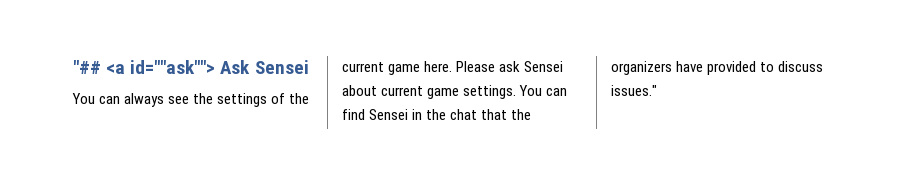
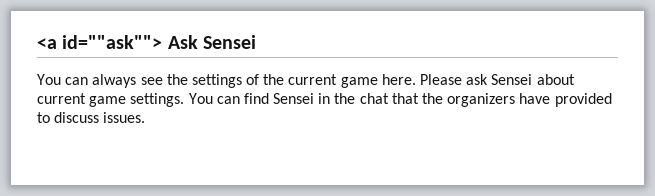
- "## <a id=""ask""> Ask Sensei
+ <a id=""ask""> Ask Sensei
- You can find Sensei in the chat that the organizers have provided to discuss issues."
+ You can find Sensei in the chat that the organizers have provided to discuss issues.

